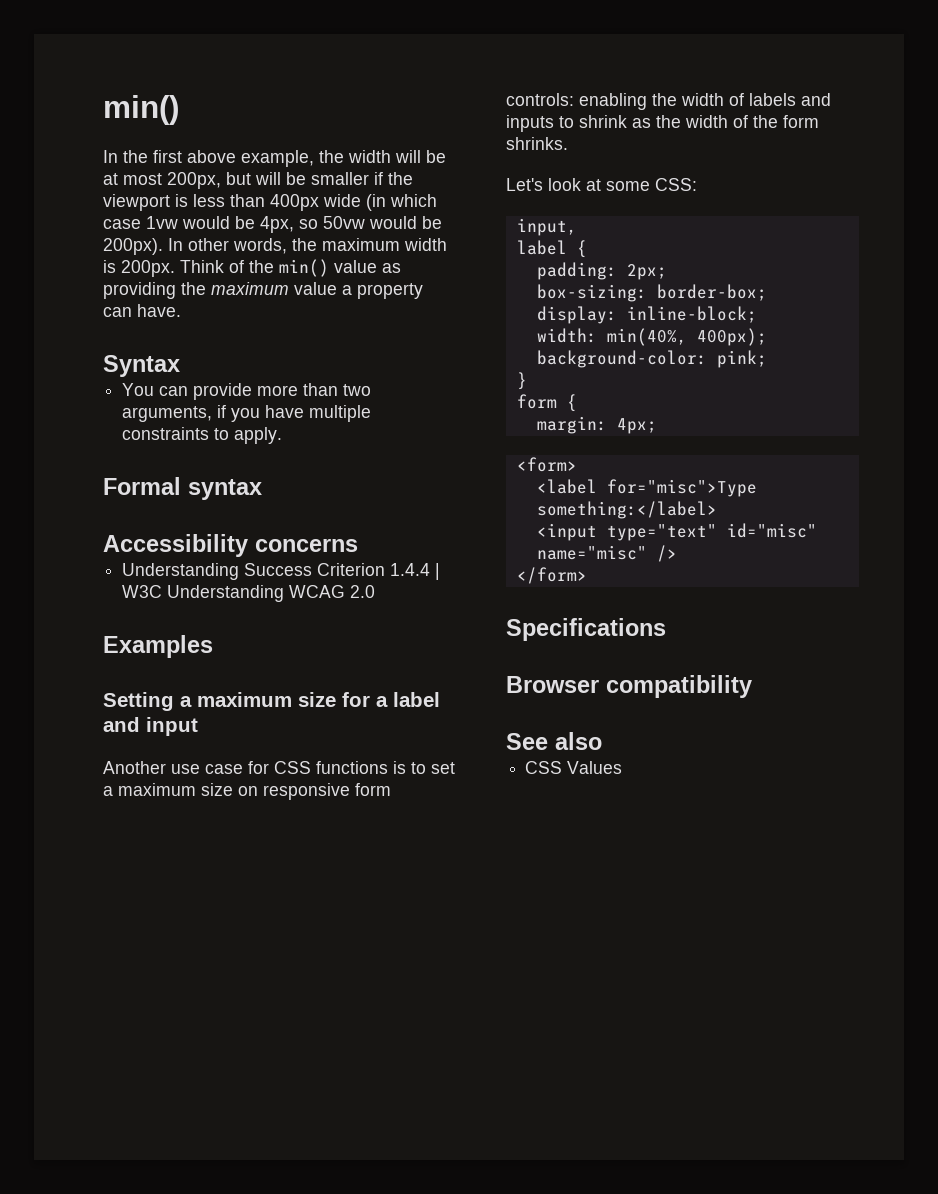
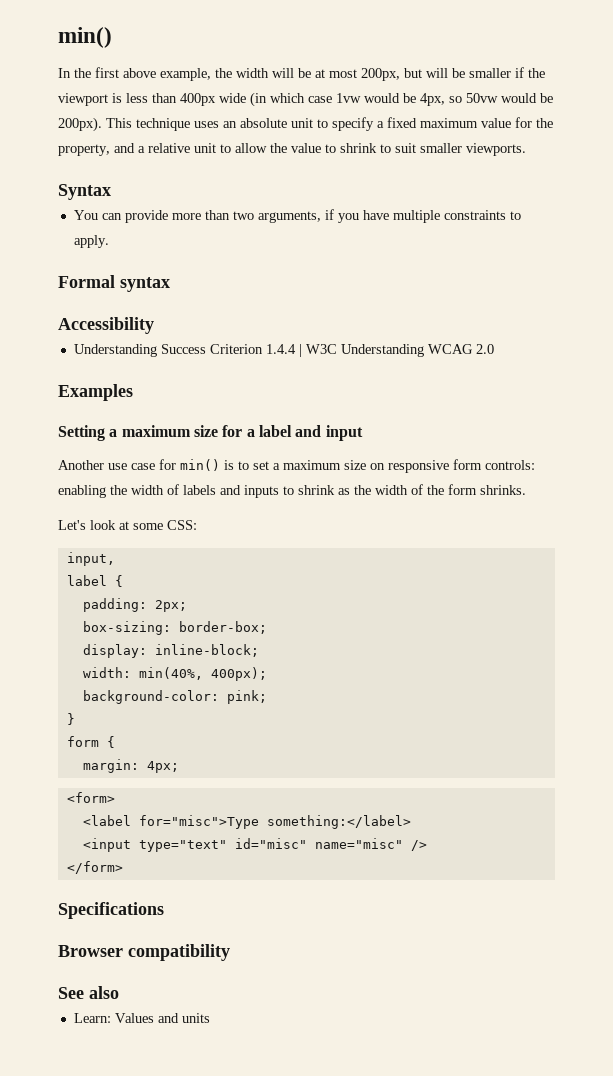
- In other words, the maximum width is 200px. Think of the min() value as providing the maximum value a property can have.
+ This technique uses an absolute unit to specify a fixed maximum value for the property, and a relative unit to allow the value to shrink to suit smaller viewports.
- Accessibility concerns
+ Accessibility
- Another use case for CSS functions is to set a maximum size on responsive form controls: enabling the width of labels and inputs to shrink as the width of the form shrinks.
+ Another use case for min() is to set a maximum size on responsive form controls: enabling the width of labels and inputs to shrink as the width of the form shrinks.
- CSS Values
+ Learn: Values and units

